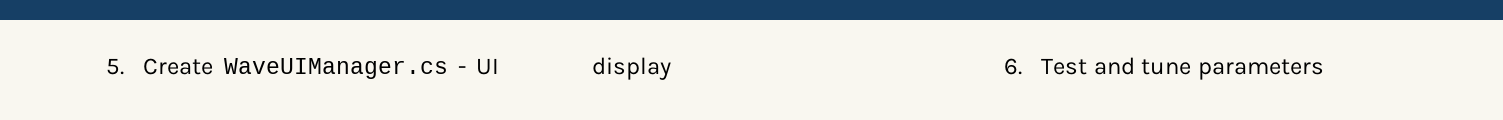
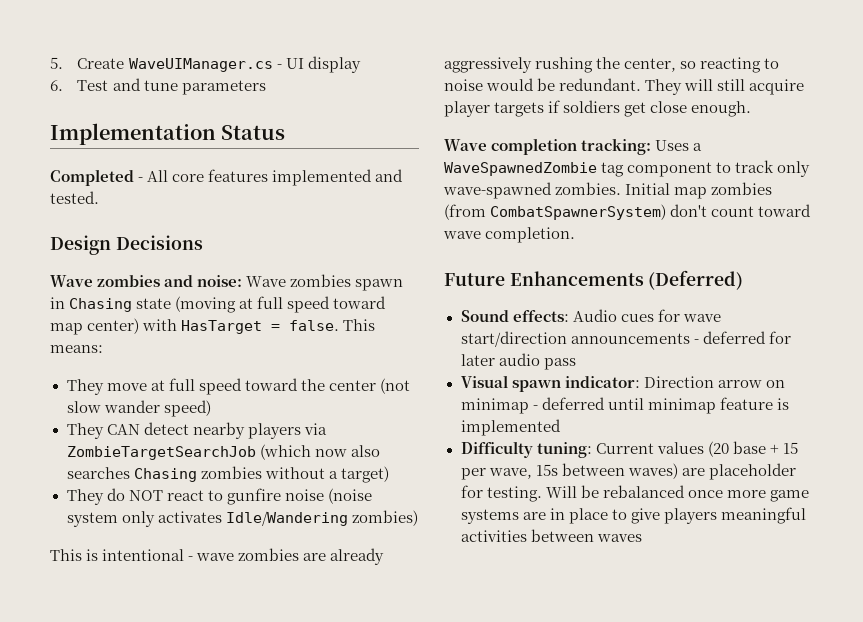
+ Implementation Status
+ Completed - All core features implemented and tested.
+ Design Decisions
+ Wave zombies and noise: Wave zombies spawn in Chasing state (moving at full speed toward map center) with HasTarget = false. This means:
+ They move at full speed toward the center (not slow wander speed)
+ They CAN detect nearby players via ZombieTargetSearchJob (which now also searches Chasing zombies without a target)
+ They do NOT react to gunfire noise (noise system only activates Idle/Wandering zombies)
+ This is intentional - wave zombies are already aggressively rushing the center, so reacting to noise would be redundant. They will still acquire player targets if soldiers get close enough.
+ Wave completion tracking: Uses a WaveSpawnedZombie tag component to track only wave-spawned zombies. Initial map zombies (from CombatSpawnerSystem) don't count toward wave completion.
+ Future Enhancements (Deferred)
+ Sound effects: Audio cues for wave start/direction announcements - deferred for later audio pass
+ Visual spawn indicator: Direction arrow on minimap - deferred until minimap feature is implemented
+ Difficulty tuning: Current values (20 base + 15 per wave, 15s between waves) are placeholder for testing. Will be rebalanced once more game systems are in place to give players meaningful activities between waves

